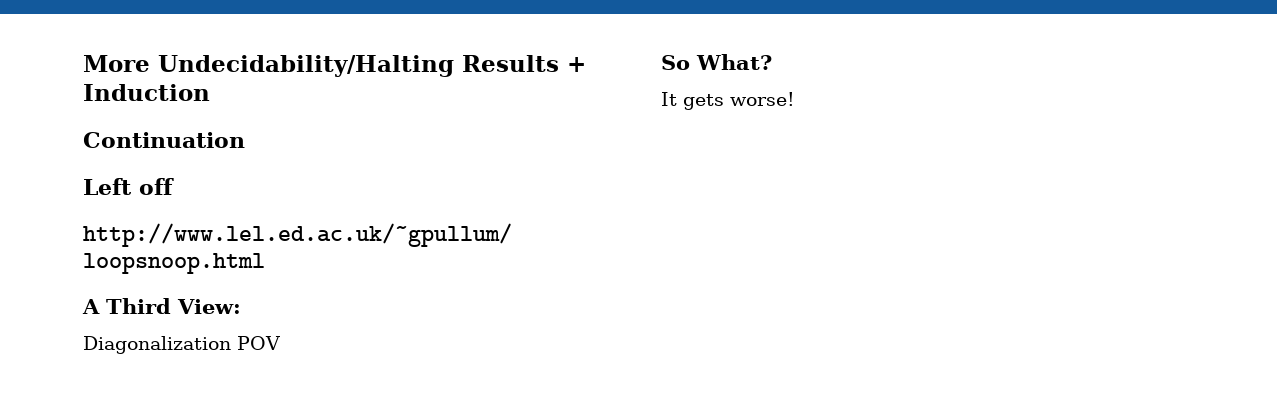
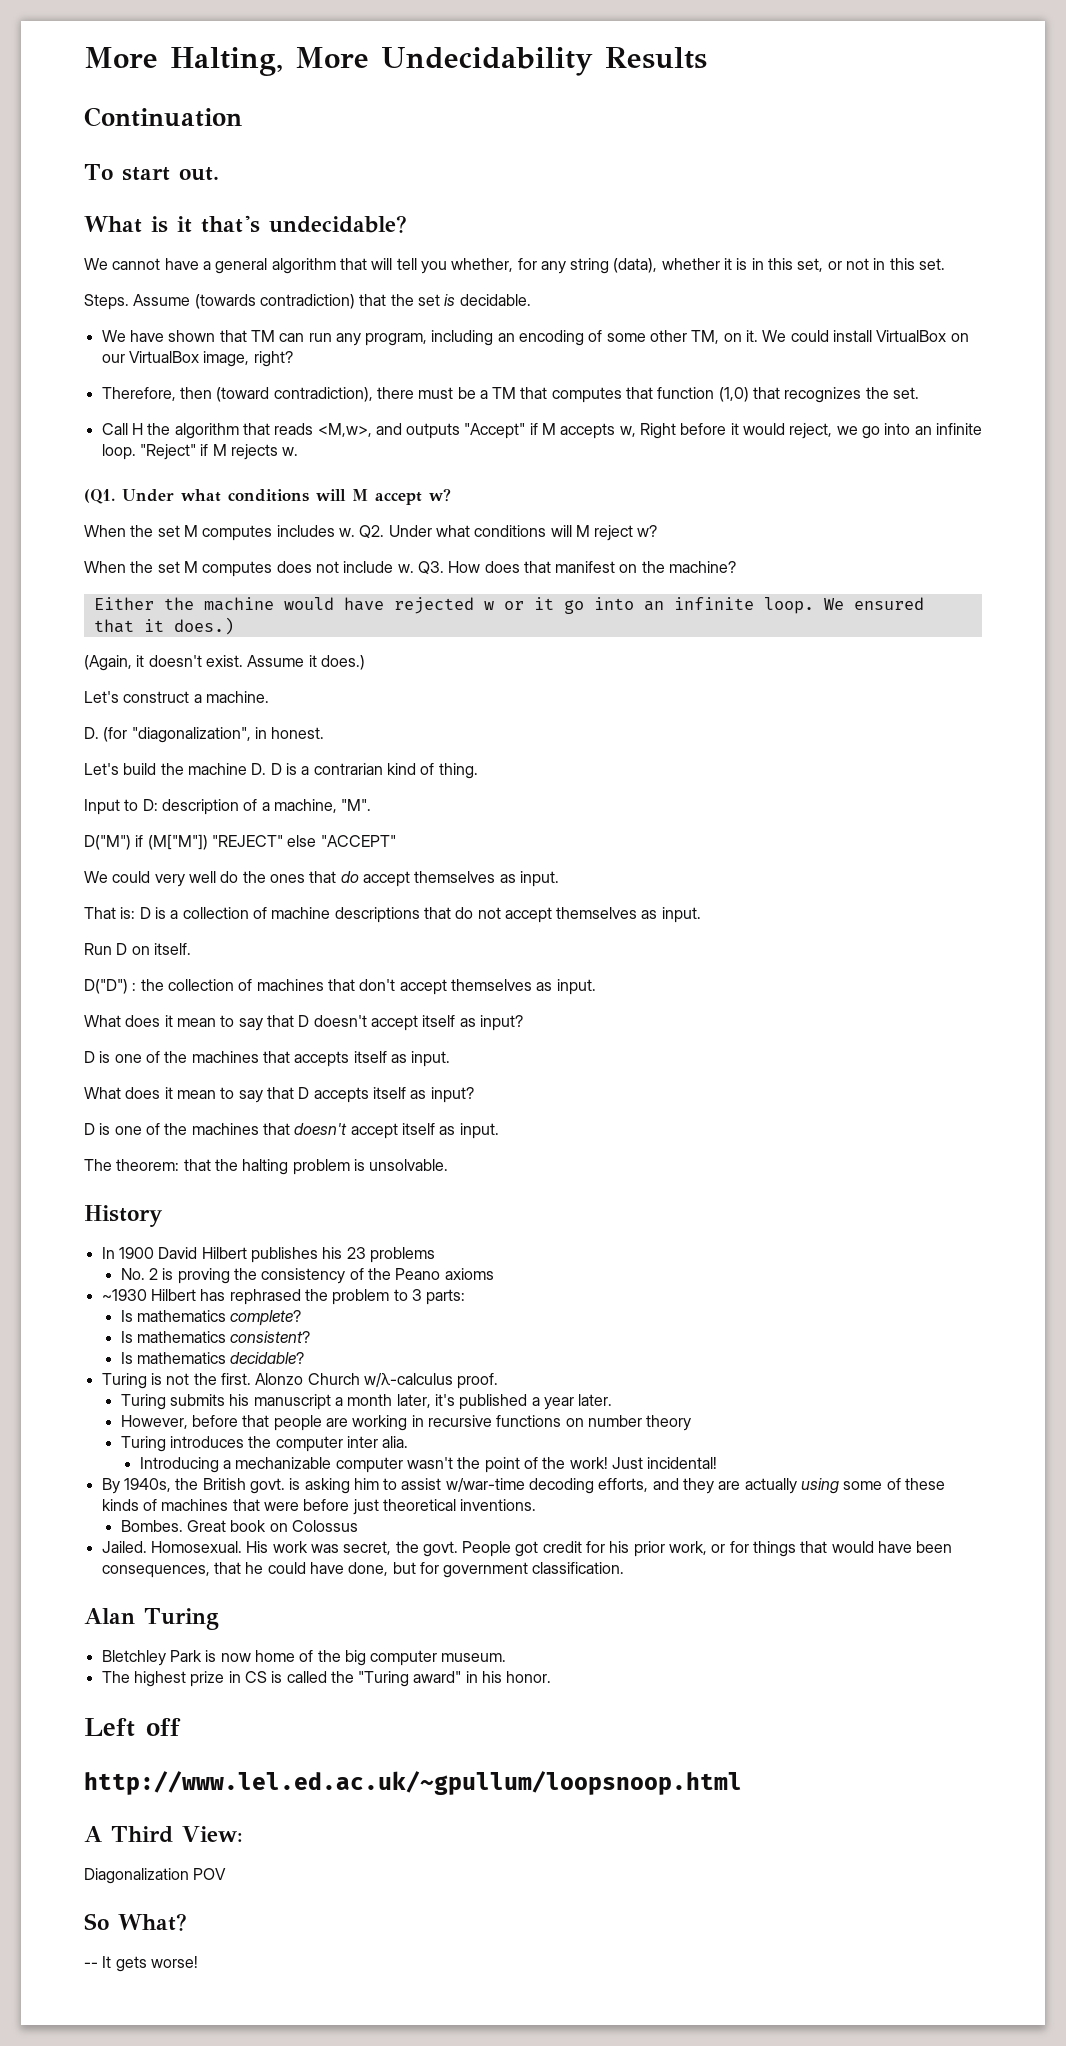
- More Undecidability/Halting Results + Induction
+ More Halting, More Undecidability Results
+ To start out.
+ What is it that's undecidable?
+ We cannot have a general algorithm that will tell you whether, for any string (data), whether it is in this set, or not in this set.
+ Steps. Assume (towards contradiction) that the set is decidable.
+ We have shown that TM can run any program, including an encoding of some other TM, on it. We could install VirtualBox on our VirtualBox image, right?
+ Therefore, then (toward contradiction), there must be a TM that computes that function (1,0) that recognizes the set.
+ Call H the algorithm that reads <M,w>, and outputs "Accept" if M accepts w, Right before it would reject, we go into an infinite loop. "Reject" if M rejects w.
+ (Q1. Under what conditions will M accept w?
+ When the set M computes includes w. Q2. Under what conditions will M reject w?
+ When the set M computes does not include w. Q3. How does that manifest on the machine?
+ Either the machine would have rejected w or it go into an infinite loop. We ensured that it does.)
+ (Again, it doesn't exist. Assume it does.)
+ Let's construct a machine.
+ D. (for "diagonalization", in honest.
+ Let's build the machine D. D is a contrarian kind of thing.
+ Input to D: description of a machine, "M".
+ D("M") if (M["M"]) "REJECT" else "ACCEPT"
+ We could very well do the ones that do accept themselves as input.
+ That is: D is a collection of machine descriptions that do not accept themselves as input.
+ Run D on itself.
+ D("D") : the collection of machines that don't accept themselves as input.
+ What does it mean to say that D doesn't accept itself as input?
+ D is one of the machines that accepts itself as input.
+ What does it mean to say that D accepts itself as input?
+ D is one of the machines that doesn't accept itself as input.
+ The theorem: that the halting problem is unsolvable.
+ History
+ In 1900 David Hilbert publishes his 23 problems
+ No. 2 is proving the consistency of the Peano axioms
+ ~1930 Hilbert has rephrased the problem to 3 parts:
+ Is mathematics complete?
+ Is mathematics consistent?
+ Is mathematics decidable?
+ Turing is not the first. Alonzo Church w/λ-calculus proof.
+ Turing submits his manuscript a month later, it's published a year later.
+ However, before that people are working in recursive functions on number theory
+ Turing introduces the computer inter alia.
+ Introducing a mechanizable computer wasn't the point of the work! Just incidental!
+ By 1940s, the British govt. is asking him to assist w/war-time decoding efforts, and they are actually using some of these kinds of machines that were before just theoretical inventions.
+ Bombes. Great book on Colossus
+ Jailed. Homosexual. His work was secret, the govt. People got credit for his prior work, or for things that would have been consequences, that he could have done, but for government classification.
+ Alan Turing
+ Bletchley Park is now home of the big computer museum.
+ The highest prize in CS is called the "Turing award" in his honor.
- It gets worse!
+ -- It gets worse!

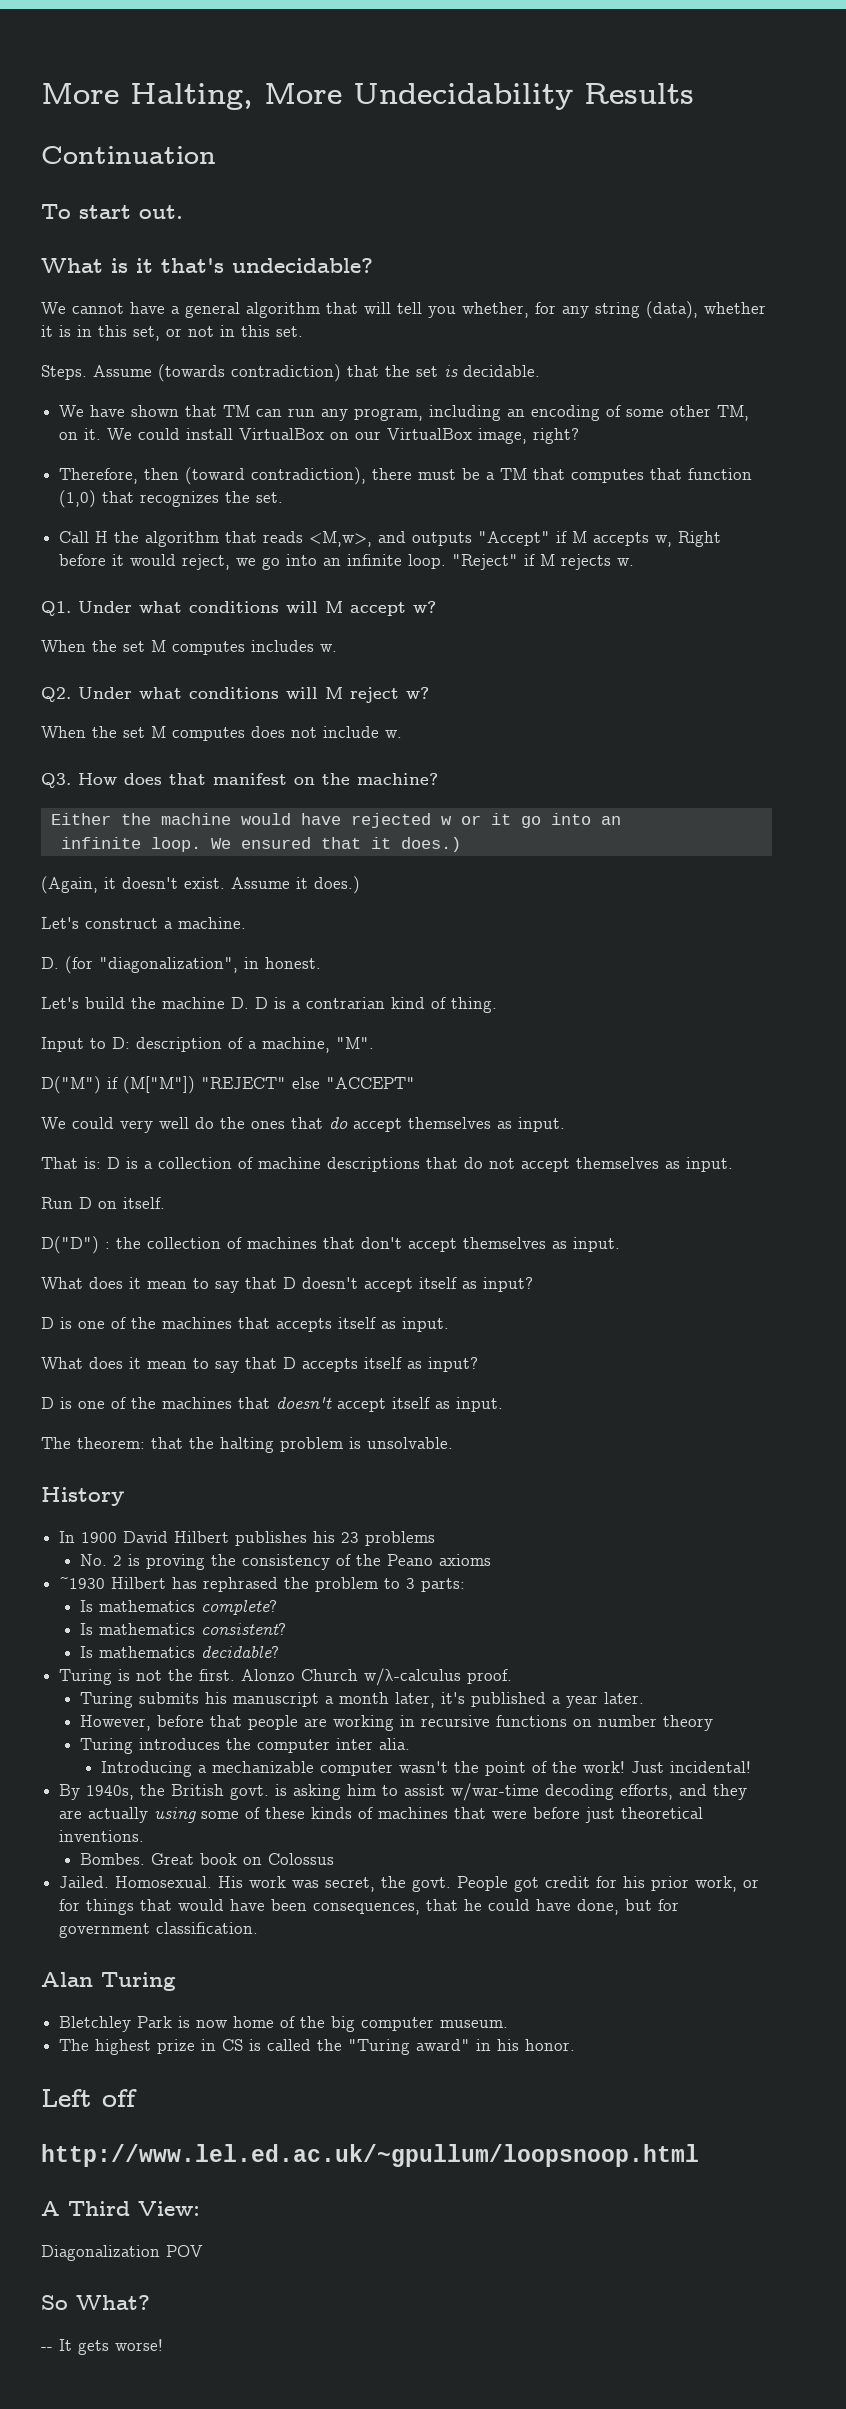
- (Q1. Under what conditions will M accept w?
+ Q1. Under what conditions will M accept w?
- When the set M computes includes w. Q2. Under what conditions will M reject w?
+ When the set M computes includes w.
+ Q2. Under what conditions will M reject w?
- When the set M computes does not include w. Q3. How does that manifest on the machine?
+ When the set M computes does not include w.
+ Q3. How does that manifest on the machine?
- Either the machine would have rejected w or it go into an infinite loop.
+ Either the machine would have rejected w or it go into an
+ infinite loop.

